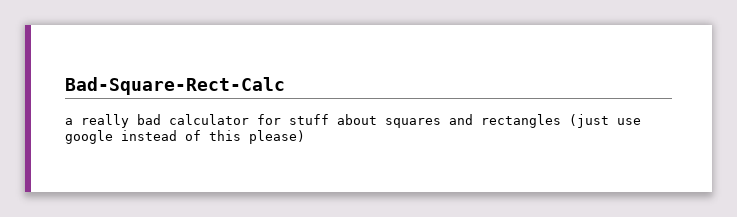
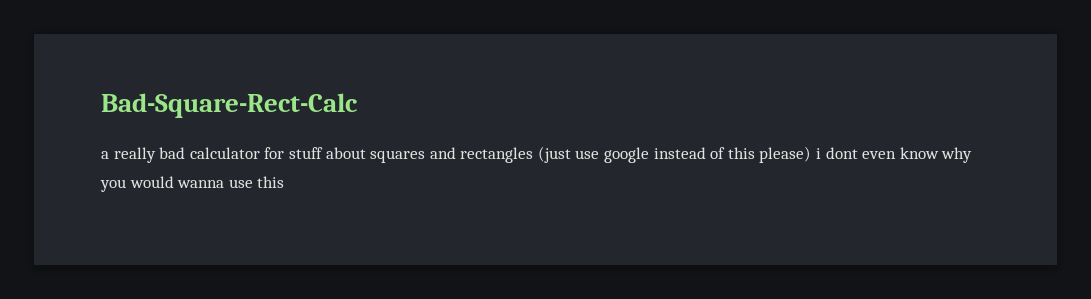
- a really bad calculator for stuff about squares and rectangles (just use google instead of this please)
+ a really bad calculator for stuff about squares and rectangles (just use google instead of this please) i dont even know why you would wanna use this

